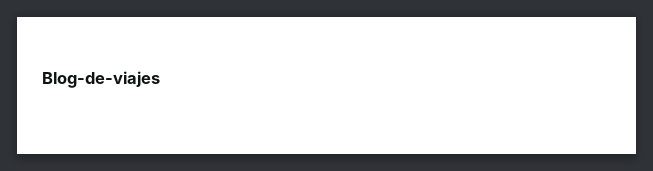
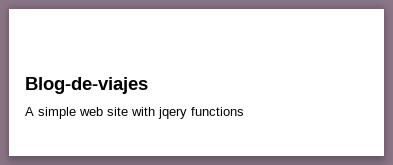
+ A simple web site with jqery functions

